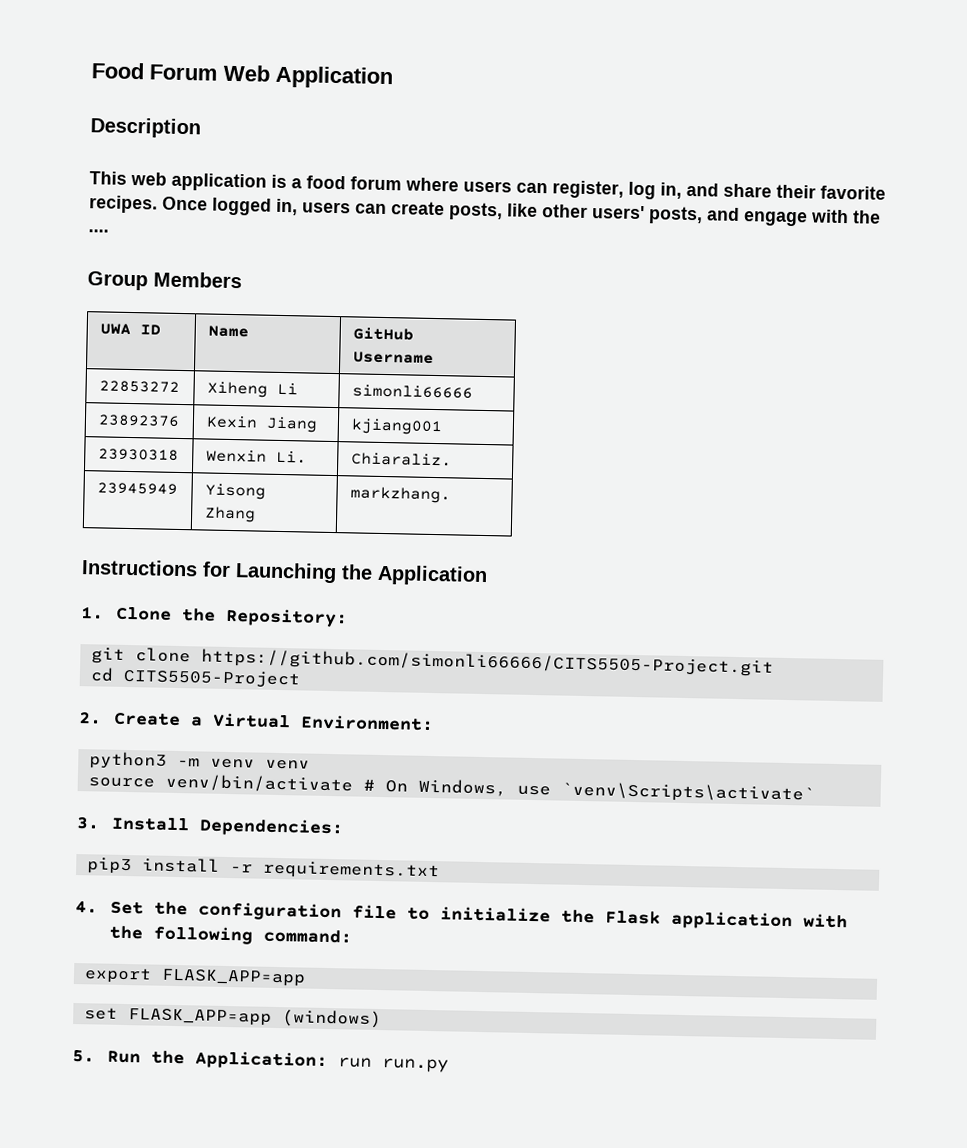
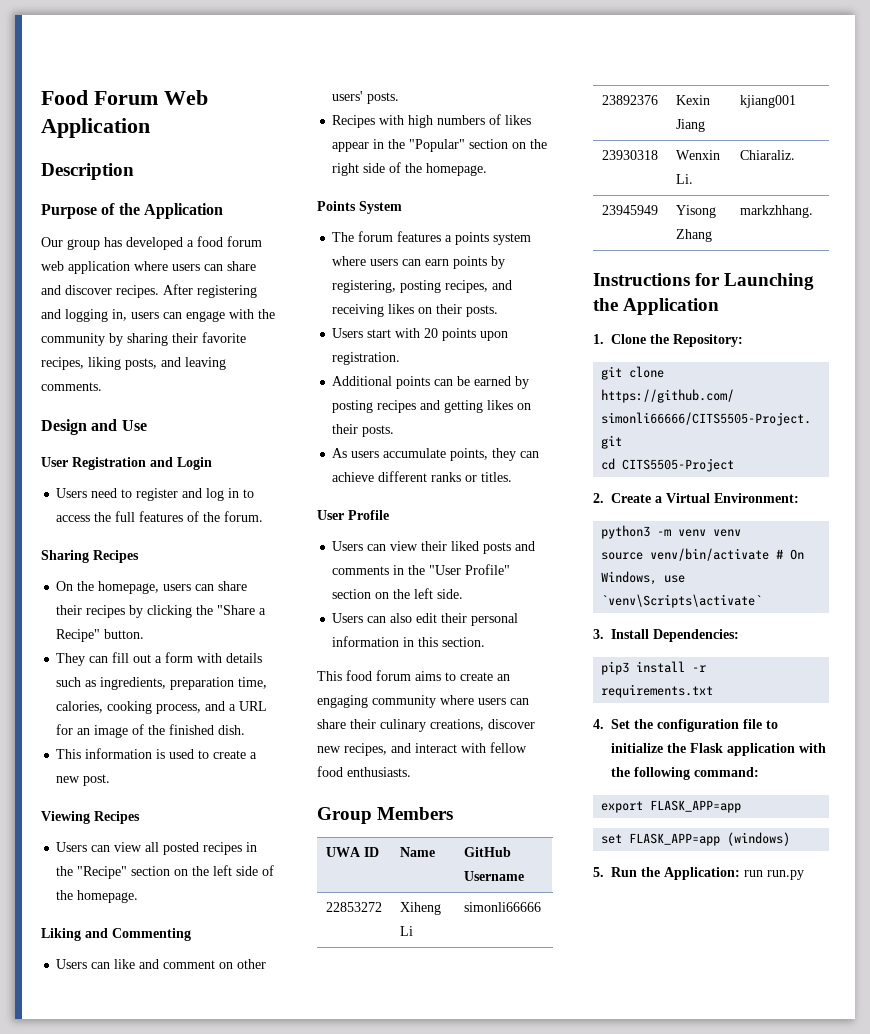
- This web application is a food forum where users can register, log in, and share their favorite recipes. Once logged in, users can create posts, like other users' posts, and engage with the ....
+ Purpose of the Application
+ Our group has developed a food forum web application where users can share and discover recipes. After registering and logging in, users can engage with the community by sharing their favorite recipes, liking posts, and leaving comments.
+ Design and Use
+ User Registration and Login
+ Users need to register and log in to access the full features of the forum.
+ Sharing Recipes
+ On the homepage, users can share their recipes by clicking the "Share a Recipe" button.
+ They can fill out a form with details such as ingredients, preparation time, calories, cooking process, and a URL for an image of the finished dish.
+ This information is used to create a new post.
+ Viewing Recipes
+ Users can view all posted recipes in the "Recipe" section on the left side of the homepage.
+ Liking and Commenting
+ Users can like and comment on other users' posts.
+ Recipes with high numbers of likes appear in the "Popular" section on the right side of the homepage.
+ Points System
+ The forum features a points system where users can earn points by registering, posting recipes, and receiving likes on their posts.
+ Users start with 20 points upon registration.
+ Additional points can be earned by posting recipes and getting likes on their posts.
+ As users accumulate points, they can achieve different ranks or titles.
+ User Profile
+ Users can view their liked posts and comments in the "User Profile" section on the left side.
+ Users can also edit their personal information in this section.
+ This food forum aims to create an engaging community where users can share their culinary creations, discover new recipes, and interact with fellow food enthusiasts.
- 23945949 | Yisong Zhang | markzhang.
+ 23945949 | Yisong Zhang | markzhhang.

